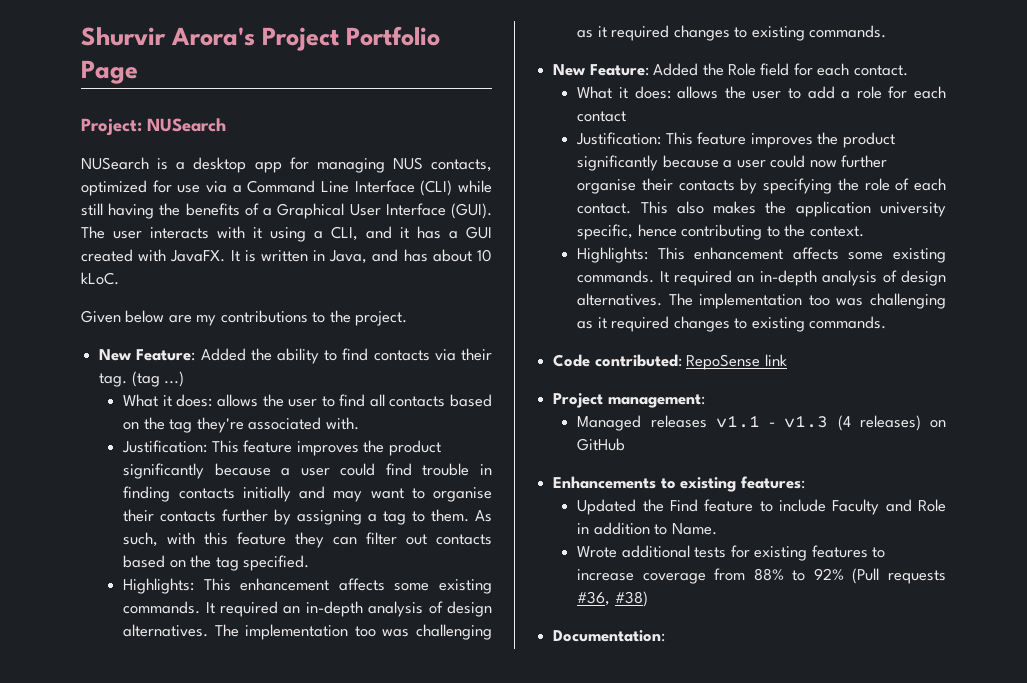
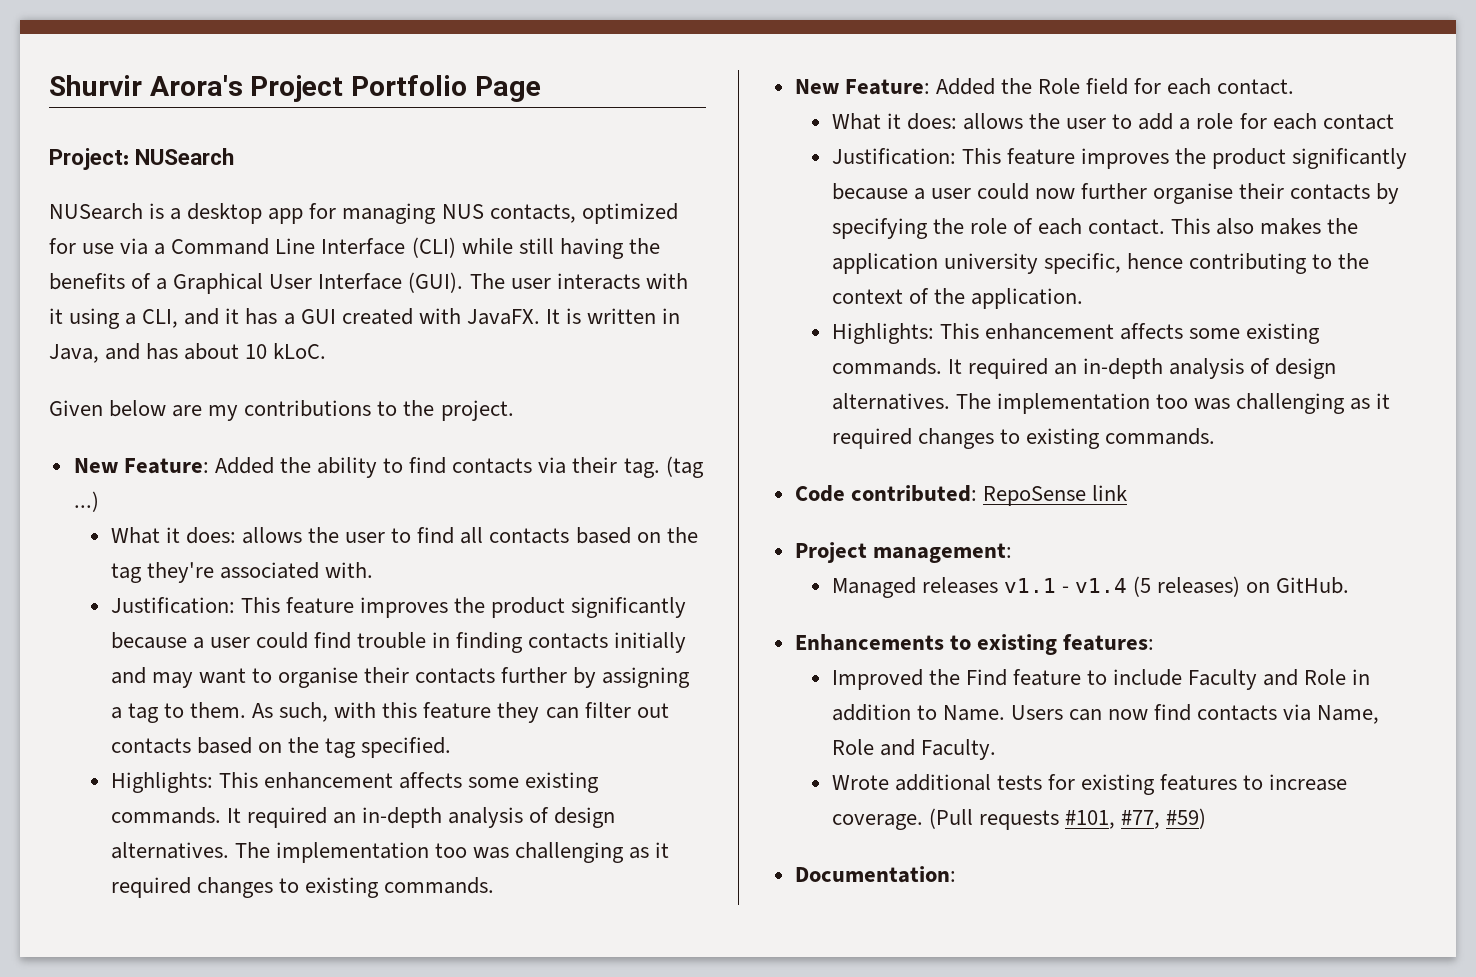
- This also makes the application university specific, hence contributing to the context.
+ This also makes the application university specific, hence contributing to the context of the application.
- Managed releases v1.1 - v1.3 (4 releases) on GitHub
+ Managed releases v1.1 - v1.4 (5 releases) on GitHub.
- Updated the Find feature to include Faculty and Role in addition to Name.
+ Improved the Find feature to include Faculty and Role in addition to Name. Users can now find contacts via Name, Role and Faculty.
- Wrote additional tests for existing features to increase coverage from 88% to 92% (Pull requests #36, #38)
+ Wrote additional tests for existing features to increase coverage. (Pull requests #101, #77, #59)

